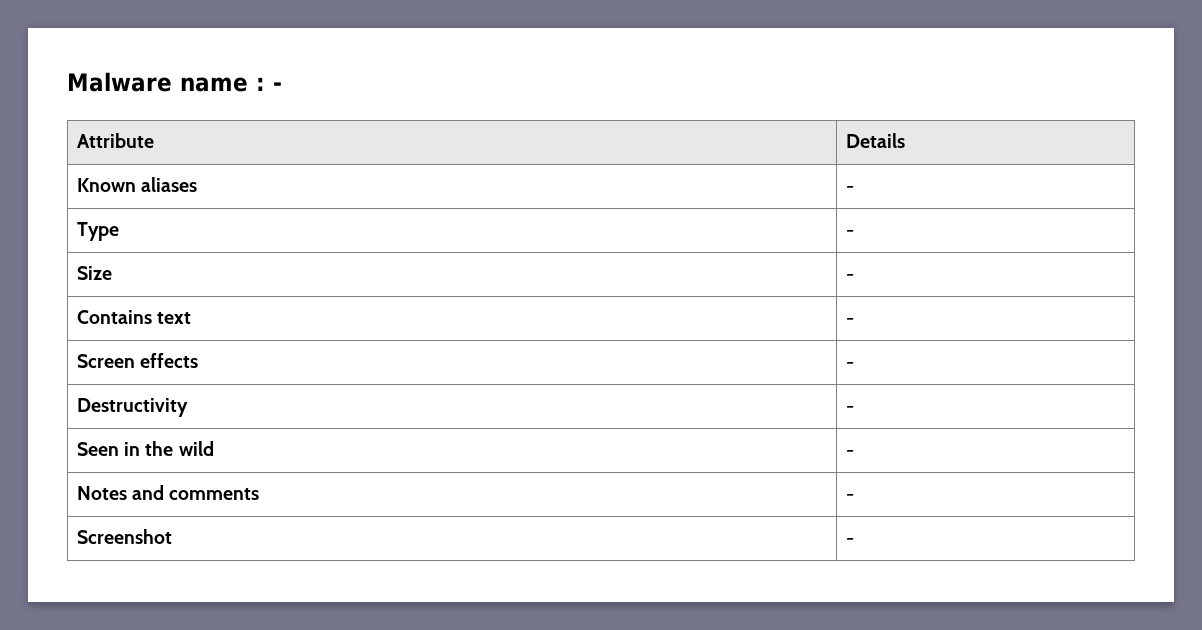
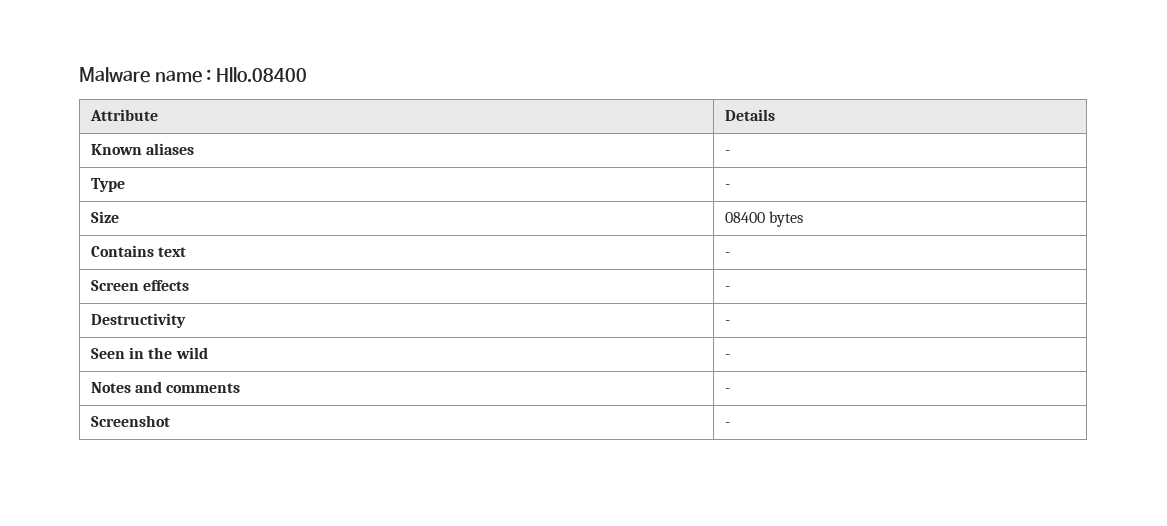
- Malware name : -
+ Malware name : Hllo.08400
- Size | -
+ Size | 08400 bytes

